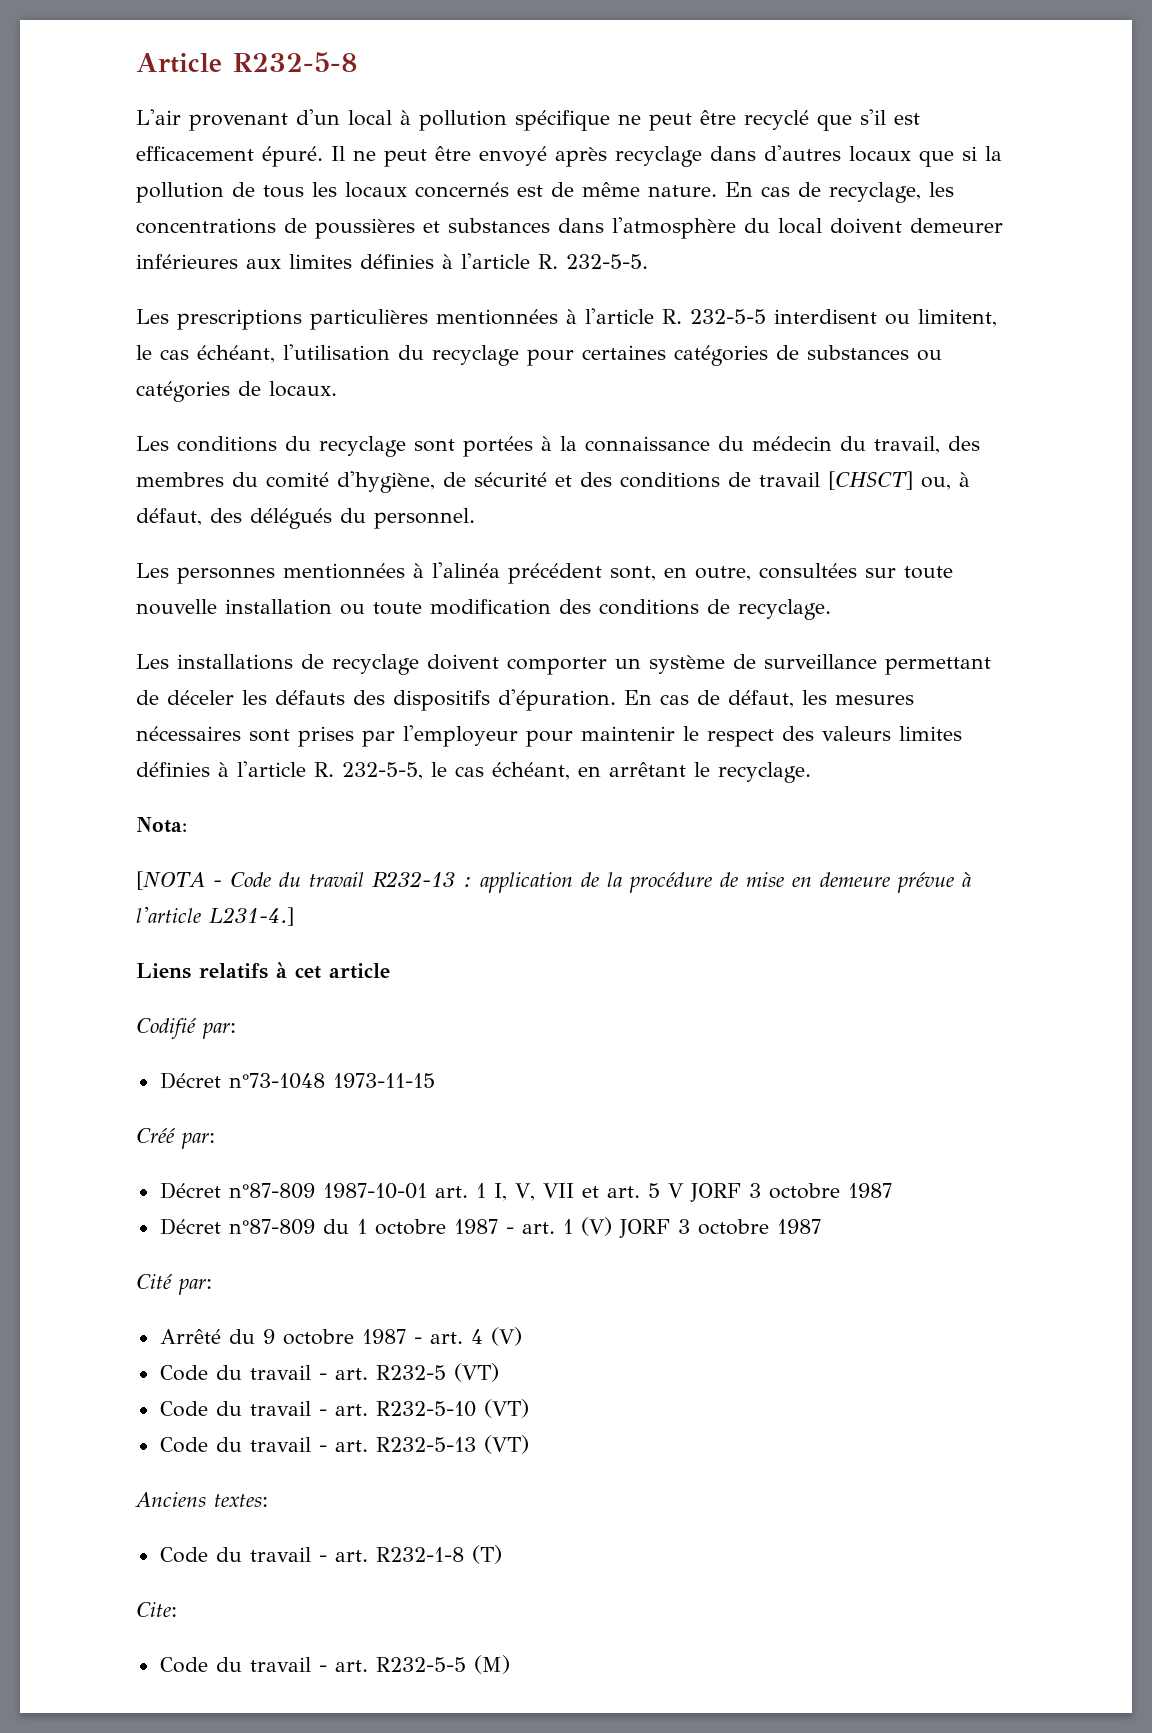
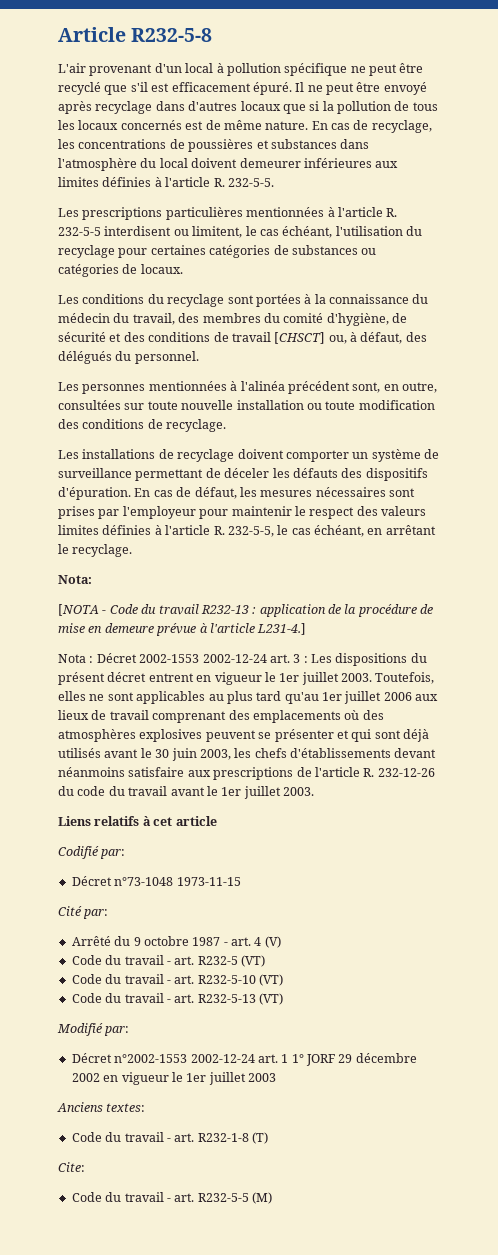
+ Nota : Décret 2002-1553 2002-12-24 art. 3 : Les dispositions du présent décret entrent en vigueur le 1er juillet 2003. Toutefois, elles ne sont applicables au plus tard qu'au 1er juillet 2006 aux lieux de travail comprenant des emplacements où des atmosphères explosives peuvent se présenter et qui sont déjà utilisés avant le 30 juin 2003, les chefs d'établissements devant néanmoins satisfaire aux prescriptions de l'article R. 232-12-26 du code du travail avant le 1er juillet 2003.
- Créé par:
- Décret n°87-809 1987-10-01 art. 1 I, V, VII et art. 5 V JORF 3 octobre 1987
- Décret n°87-809 du 1 octobre 1987 - art. 1 (V) JORF 3 octobre 1987
+ Modifié par:
+ Décret n°2002-1553 2002-12-24 art. 1 1° JORF 29 décembre 2002 en vigueur le 1er juillet 2003

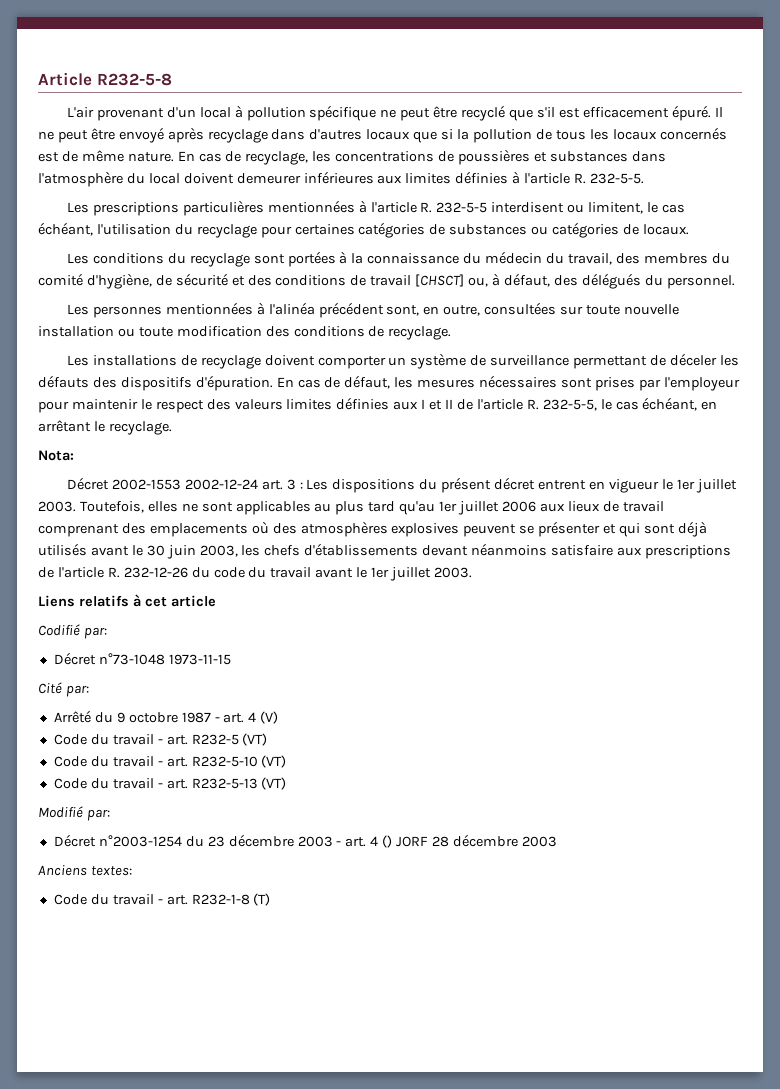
- En cas de défaut, les mesures nécessaires sont prises par l'employeur pour maintenir le respect des valeurs limites définies à l'article R. 232-5-5, le cas échéant, en arrêtant le recyclage.
+ En cas de défaut, les mesures nécessaires sont prises par l'employeur pour maintenir le respect des valeurs limites définies aux I et II de l'article R. 232-5-5, le cas échéant, en arrêtant le recyclage.
- [NOTA - Code du travail R232-13 : application de la procédure de mise en demeure prévue à l'article L231-4.]
- Nota : Décret 2002-1553 2002-12-24 art. 3 : Les dispositions du présent décret entrent en vigueur le 1er juillet 2003.
+ Décret 2002-1553 2002-12-24 art. 3 : Les dispositions du présent décret entrent en vigueur le 1er juillet 2003.
- Décret n°2002-1553 2002-12-24 art. 1 1° JORF 29 décembre 2002 en vigueur le 1er juillet 2003
+ Décret n°2003-1254 du 23 décembre 2003 - art. 4 () JORF 28 décembre 2003
- Cite:
- Code du travail - art. R232-5-5 (M)

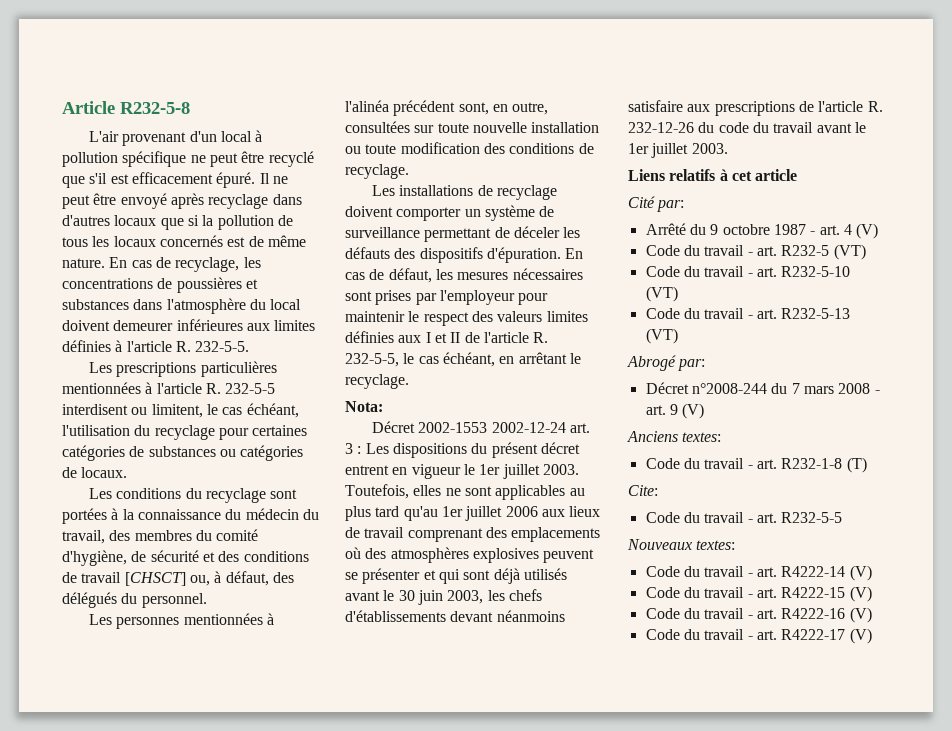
- Codifié par:
- Décret n°73-1048 1973-11-15
- Modifié par:
- Décret n°2003-1254 du 23 décembre 2003 - art. 4 () JORF 28 décembre 2003
+ Abrogé par:
+ Décret n°2008-244 du 7 mars 2008 - art. 9 (V)
+ Cite:
+ Code du travail - art. R232-5-5
+ Nouveaux textes:
+ Code du travail - art. R4222-14 (V)
+ Code du travail - art. R4222-15 (V)
+ Code du travail - art. R4222-16 (V)
+ Code du travail - art. R4222-17 (V)

